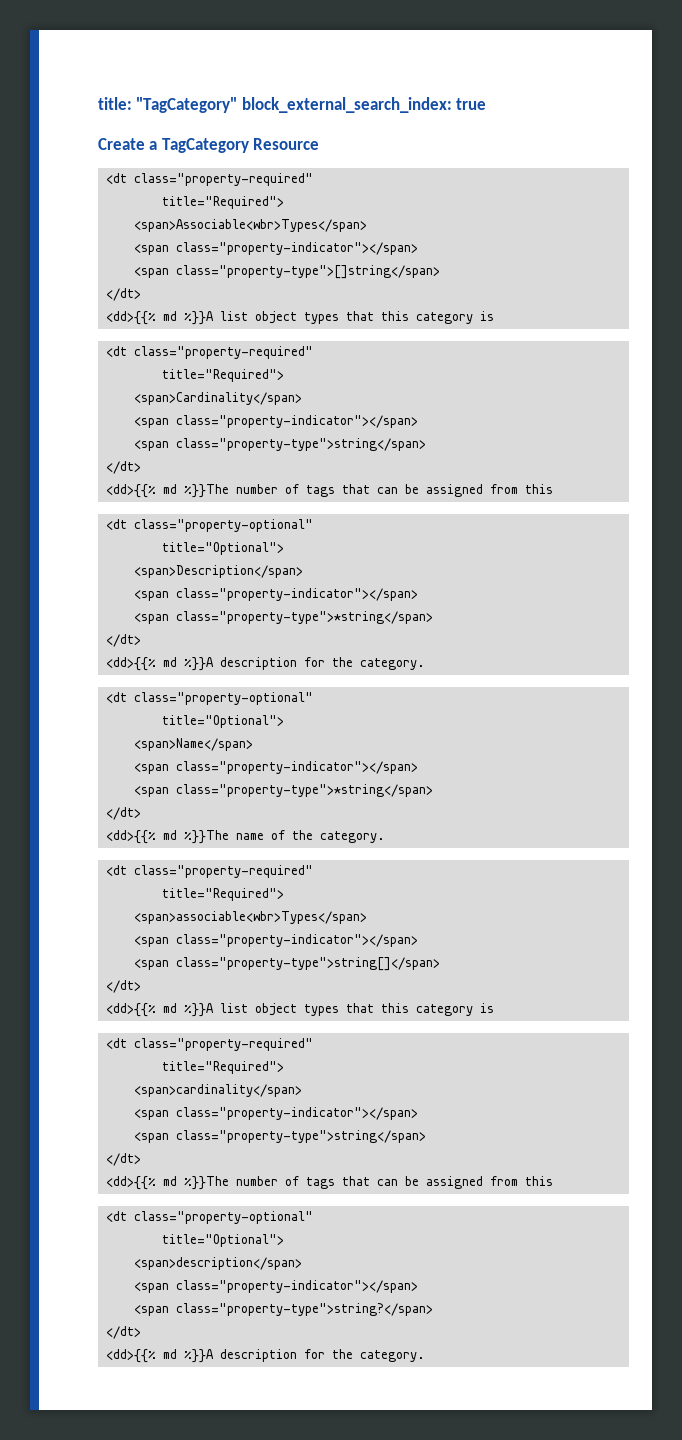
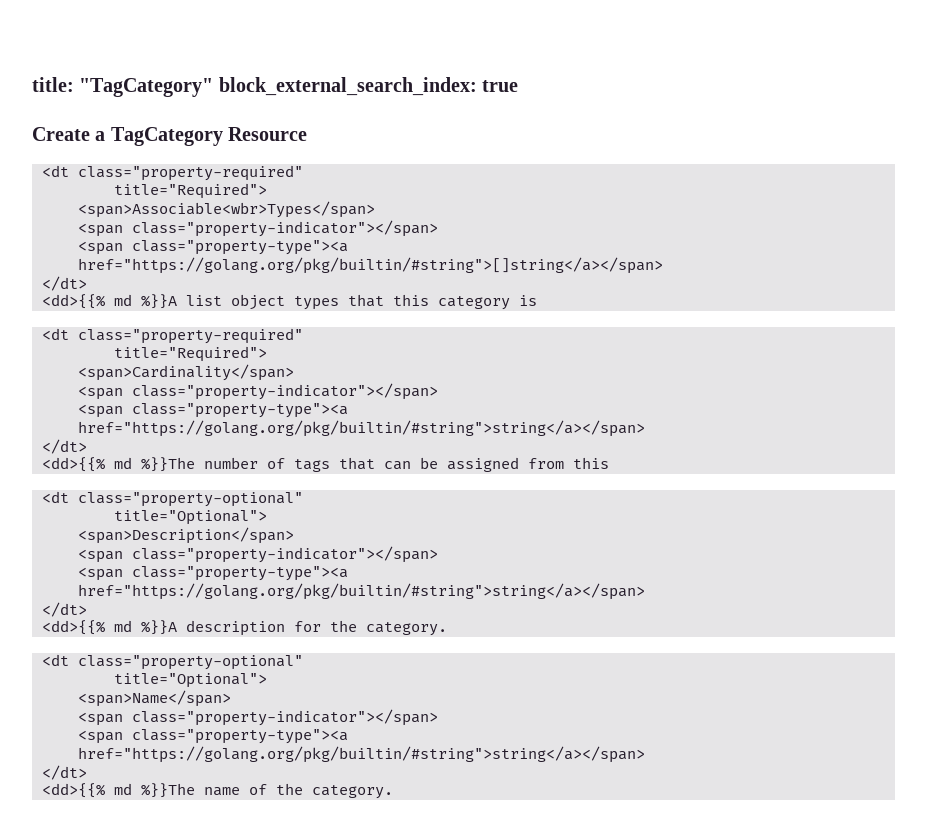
- <span class="property-type">[]string</span>
+ <span class="property-type"><a href="https://golang.org/pkg/builtin/#string">[]string</a></span>
  <span>Cardinality</span>
  <span class="property-indicator"></span>
- <span class="property-type">string</span>
+ <span class="property-type"><a href="https://golang.org/pkg/builtin/#string">string</a></span>
  <span>Description</span>
  <span class="property-indicator"></span>
- <span class="property-type">*string</span>
+ <span class="property-type"><a href="https://golang.org/pkg/builtin/#string">string</a></span>
  <span>Name</span>
  <span class="property-indicator"></span>
- <span class="property-type">*string</span>
+ <span class="property-type"><a href="https://golang.org/pkg/builtin/#string">string</a></span>
  <dd>{{% md %}}The name of the category.
- <dt class="property-required"
- title="Required">
- <span>associable<wbr>Types</span>
- <span class="property-indicator"></span>
- <span class="property-type">string[]</span>
- </dt>
- <dd>{{% md %}}A list object types that this category is
- <dt class="property-required"
- title="Required">
- <span>cardinality</span>
- <span class="property-indicator"></span>
- <span class="property-type">string</span>
- </dt>
- <dd>{{% md %}}The number of tags that can be assigned from this
- <dt class="property-optional"
- title="Optional">
- <span>description</span>
- <span class="property-indicator"></span>
- <span class="property-type">string?</span>
- </dt>
- <dd>{{% md %}}A description for the category.

